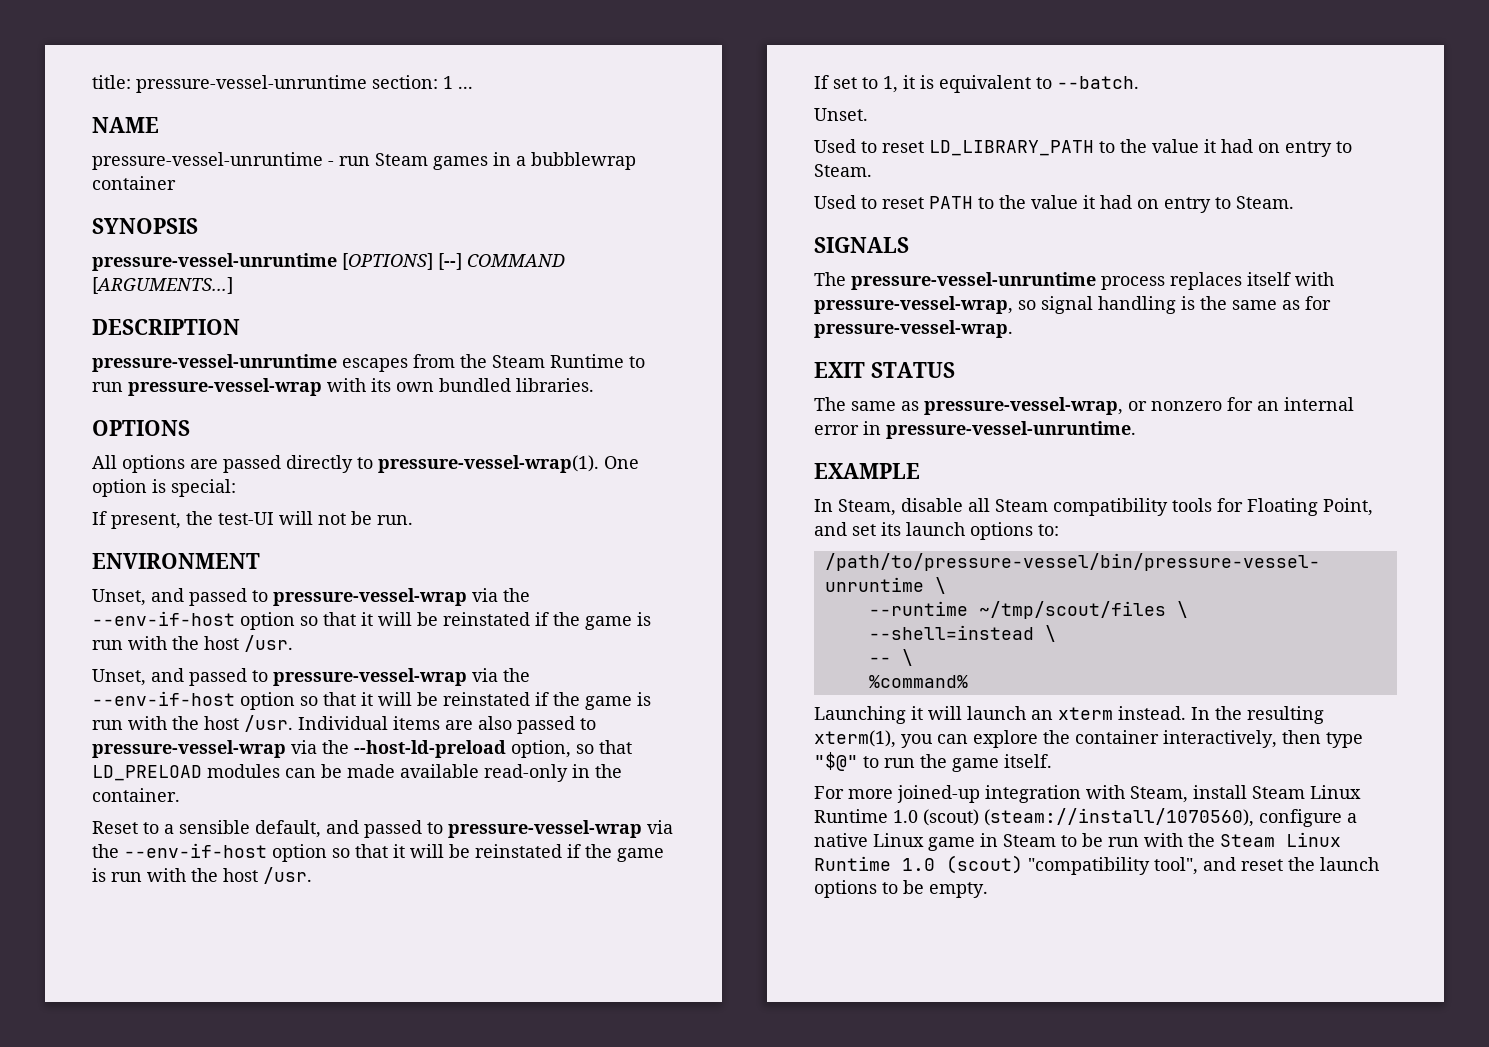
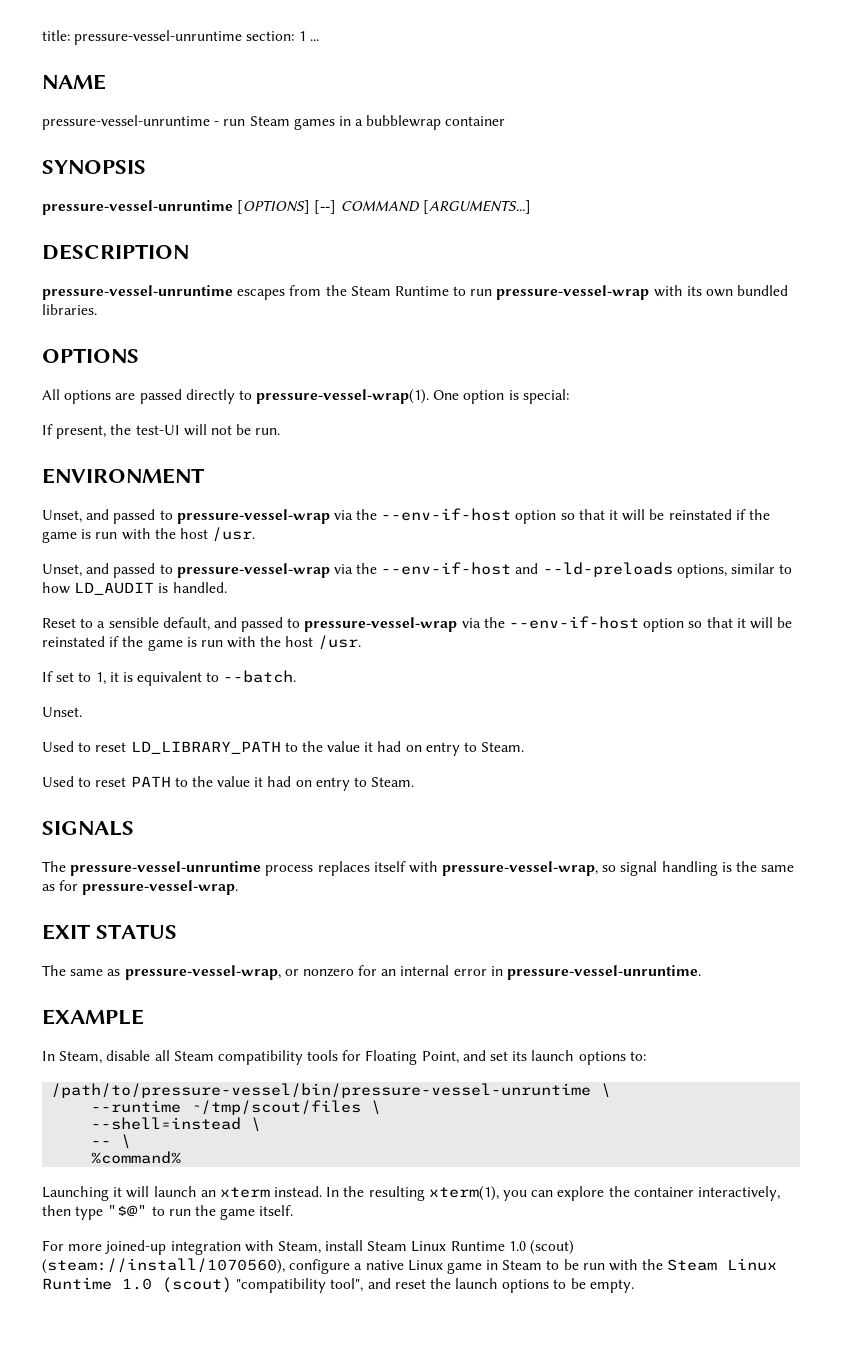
- Unset, and passed to pressure-vessel-wrap via the --env-if-host option so that it will be reinstated if the game is run with the host /usr. Individual items are also passed to pressure-vessel-wrap via the --host-ld-preload option, so that LD_PRELOAD modules can be made available read-only in the container.
+ Unset, and passed to pressure-vessel-wrap via the --env-if-host and --ld-preloads options, similar to how LD_AUDIT is handled.

